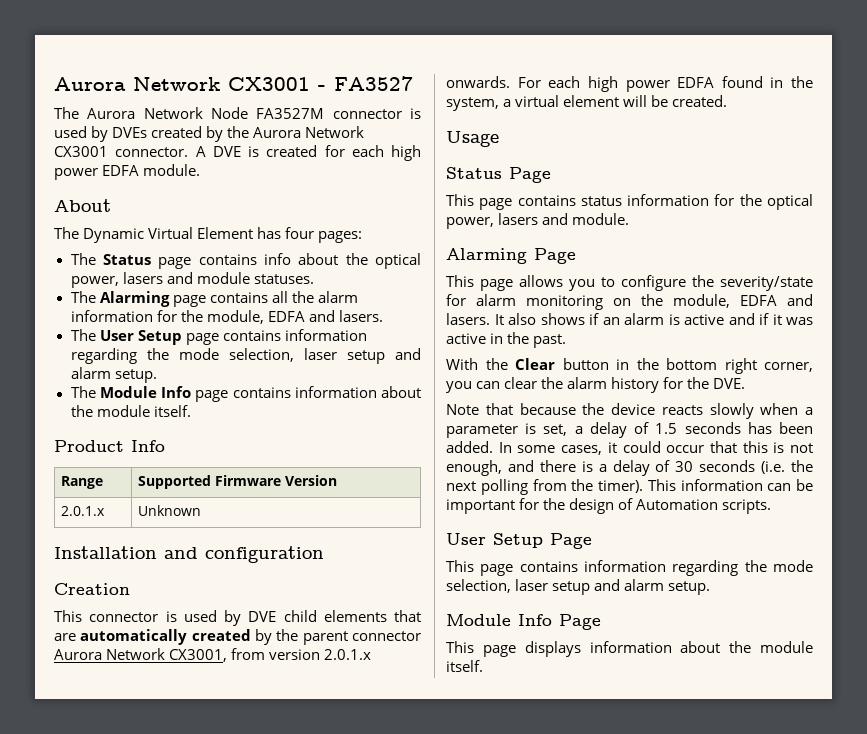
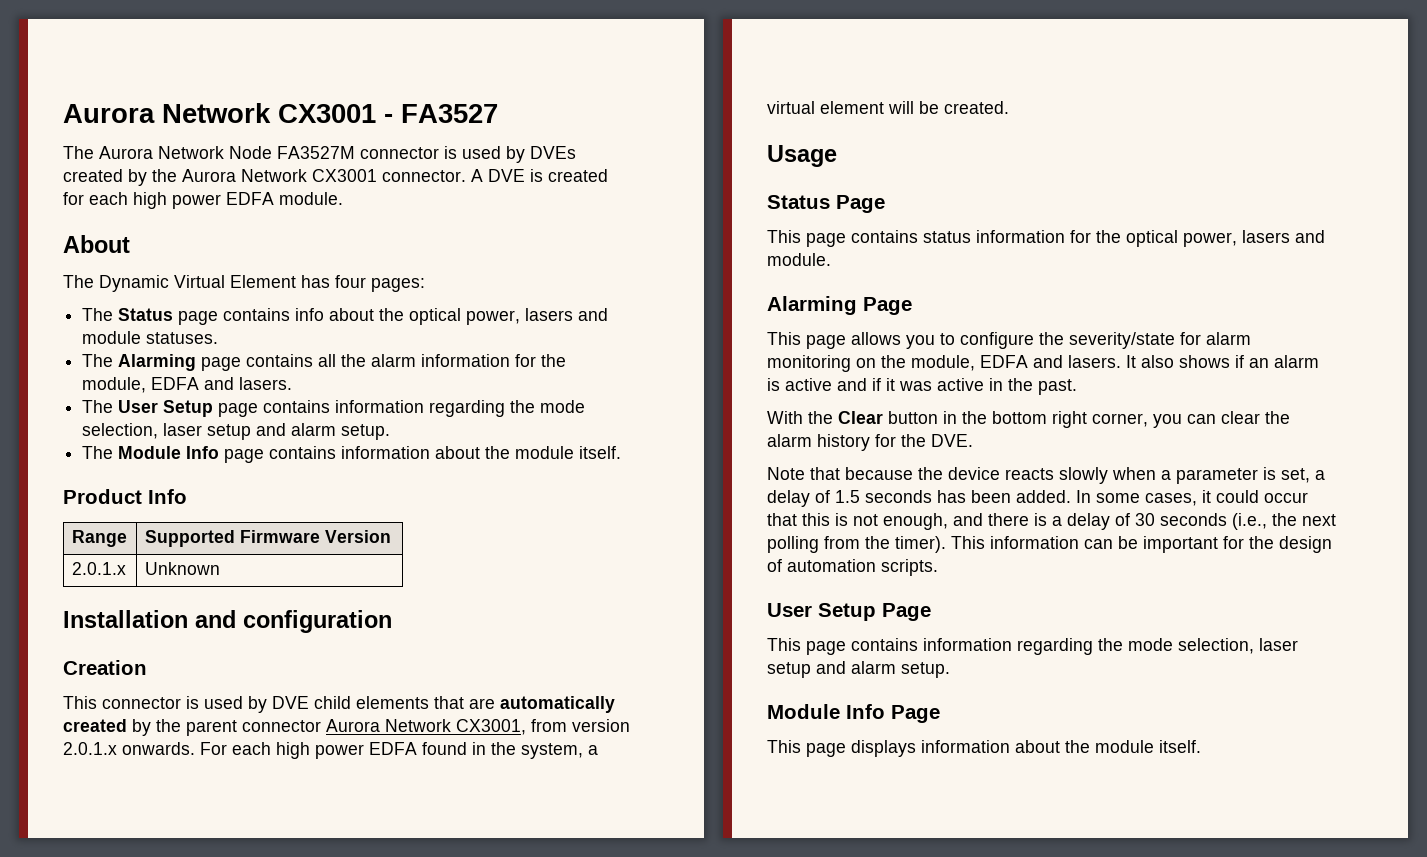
- In some cases, it could occur that this is not enough, and there is a delay of 30 seconds (i.e. the next polling from the timer).
+ In some cases, it could occur that this is not enough, and there is a delay of 30 seconds (i.e., the next polling from the timer).
- This information can be important for the design of Automation scripts.
+ This information can be important for the design of automation scripts.

